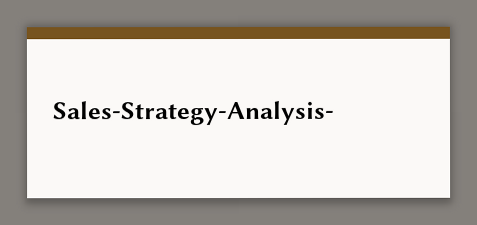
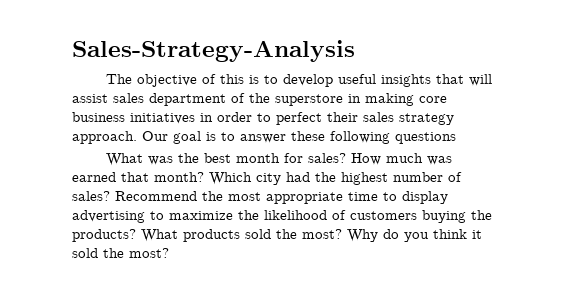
- Sales-Strategy-Analysis-
+ Sales-Strategy-Analysis
+ The objective of this is to develop useful insights that will assist sales department of the superstore in making core business initiatives in order to perfect their sales strategy approach. Our goal is to answer these following questions
+ What was the best month for sales? How much was earned that month? Which city had the highest number of sales? Recommend the most appropriate time to display advertising to maximize the likelihood of customers buying the products? What products sold the most? Why do you think it sold the most?

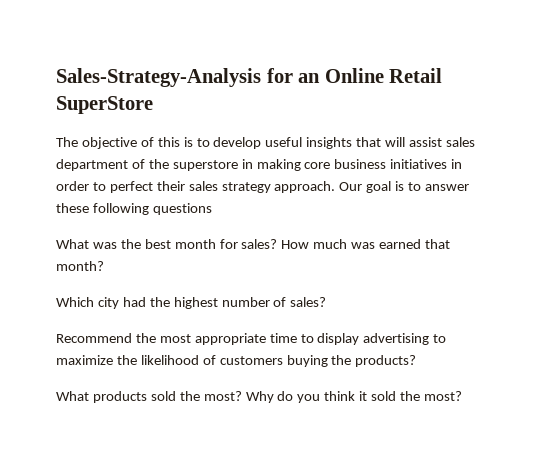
- Sales-Strategy-Analysis
+ Sales-Strategy-Analysis for an Online Retail SuperStore
- How much was earned that month? Which city had the highest number of sales? Recommend the most appropriate time to display advertising to maximize the likelihood of customers buying the products? What products sold the most?
+ How much was earned that month?
+ Which city had the highest number of sales?
+ Recommend the most appropriate time to display advertising to maximize the likelihood of customers buying the products?
+ What products sold the most?

